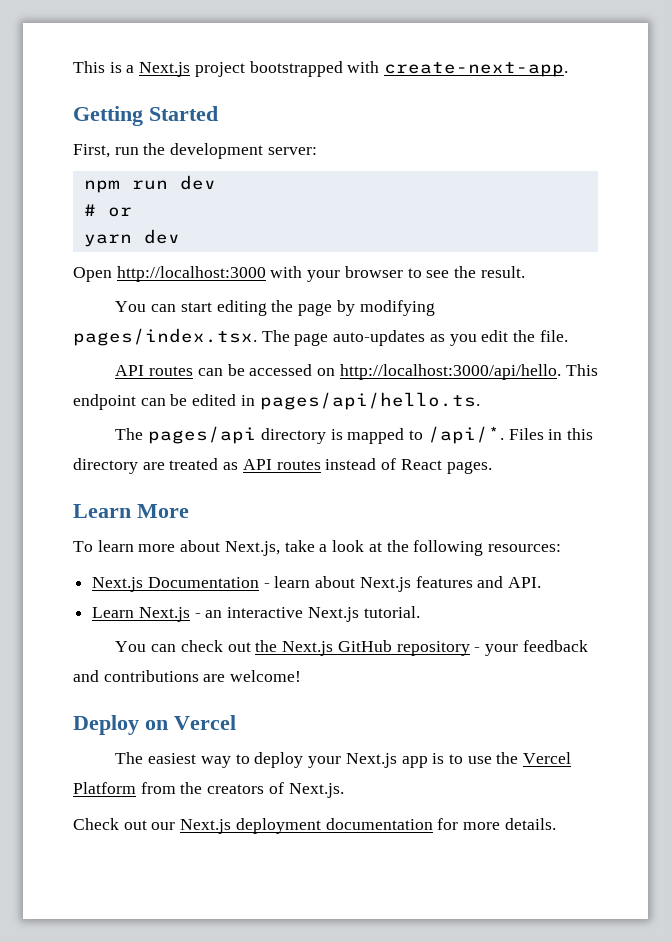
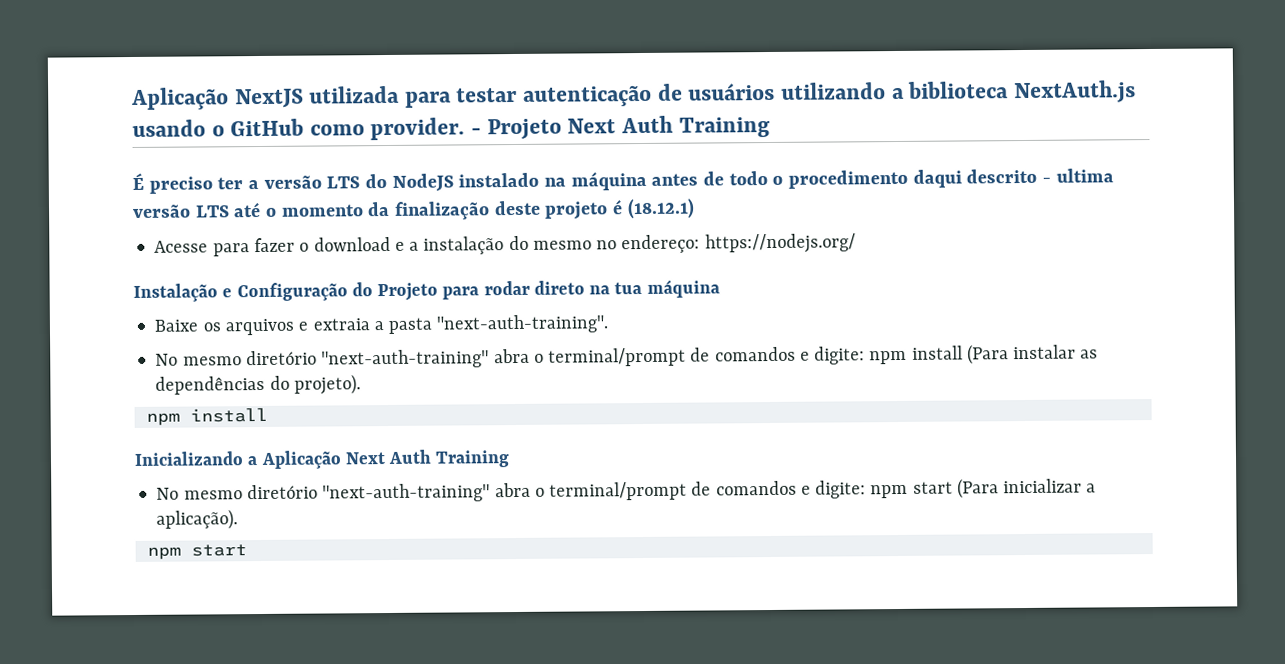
- This is a Next.js project bootstrapped with create-next-app.
- Getting Started
- First, run the development server:
- npm run dev
- # or
- yarn dev
- Open http://localhost:3000 with your browser to see the result.
- You can start editing the page by modifying pages/index.tsx. The page auto-updates as you edit the file.
- API routes can be accessed on http://localhost:3000/api/hello. This endpoint can be edited in pages/api/hello.ts.
- The pages/api directory is mapped to /api/*. Files in this directory are treated as API routes instead of React pages.
- Learn More
- To learn more about Next.js, take a look at the following resources:
- Next.js Documentation - learn about Next.js features and API.
- Learn Next.js - an interactive Next.js tutorial.
- You can check out the Next.js GitHub repository - your feedback and contributions are welcome!
- Deploy on Vercel
- The easiest way to deploy your Next.js app is to use the Vercel Platform from the creators of Next.js.
- Check out our Next.js deployment documentation for more details.
+ Aplicação NextJS utilizada para testar autenticação de usuários utilizando a biblioteca NextAuth.js usando o GitHub como provider. - Projeto Next Auth Training
+ É preciso ter a versão LTS do NodeJS instalado na máquina antes de todo o procedimento daqui descrito - ultima versão LTS até o momento da finalização deste projeto é (18.12.1)
+ Acesse para fazer o download e a instalação do mesmo no endereço: https://nodejs.org/
+ Instalação e Configuração do Projeto para rodar direto na tua máquina
+ Baixe os arquivos e extraia a pasta "next-auth-training".
+ No mesmo diretório "next-auth-training" abra o terminal/prompt de comandos e digite: npm install (Para instalar as dependências do projeto).
+ npm install
+ Inicializando a Aplicação Next Auth Training
+ No mesmo diretório "next-auth-training" abra o terminal/prompt de comandos e digite: npm start (Para inicializar a aplicação).
+ npm start

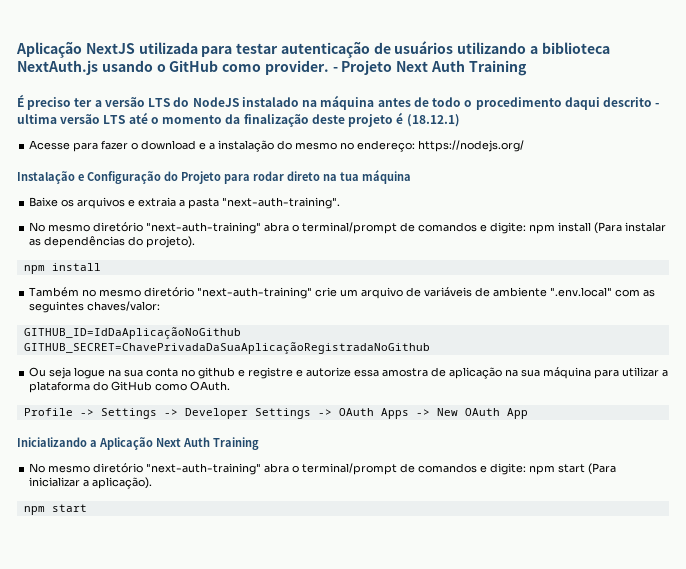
+ Também no mesmo diretório "next-auth-training" crie um arquivo de variáveis de ambiente ".env.local" com as seguintes chaves/valor:
+ GITHUB_ID=IdDaAplicaçãoNoGithub
+ GITHUB_SECRET=ChavePrivadaDaSuaAplicaçãoRegistradaNoGithub
+ Ou seja logue na sua conta no github e registre e autorize essa amostra de aplicação na sua máquina para utilizar a plataforma do GitHub como OAuth.
+ Profile -> Settings -> Developer Settings -> OAuth Apps -> New OAuth App

